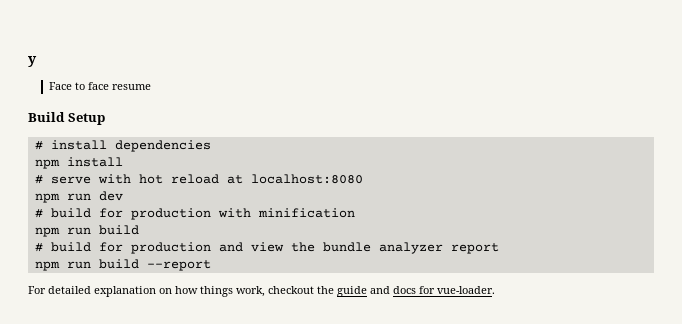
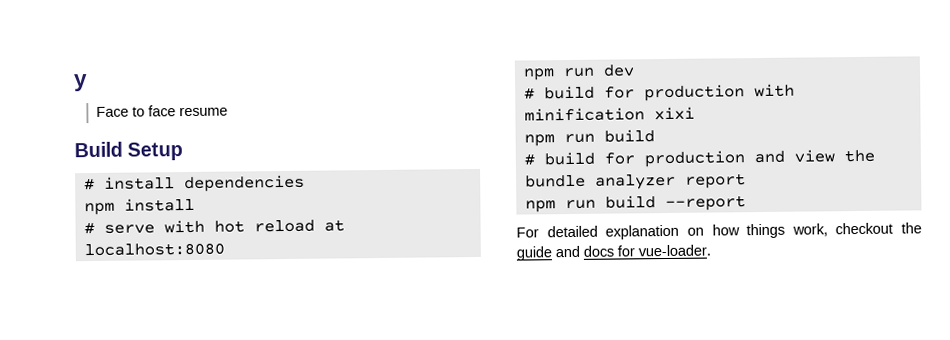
- # build for production with minification
+ # build for production with minification xixi

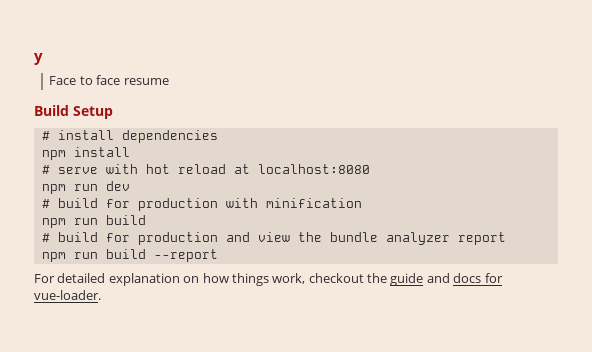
- # build for production with minification xixi
+ # build for production with minification

